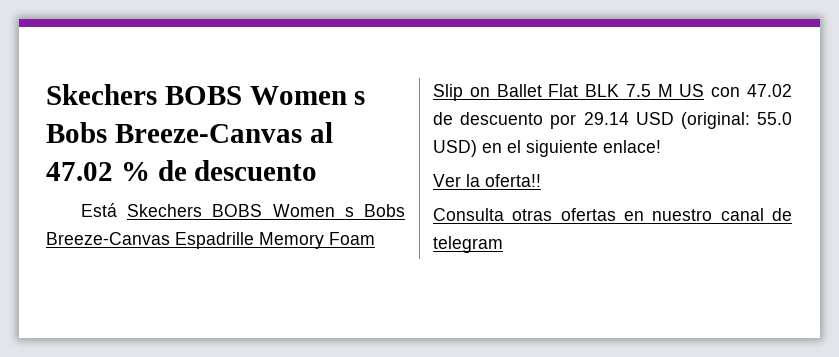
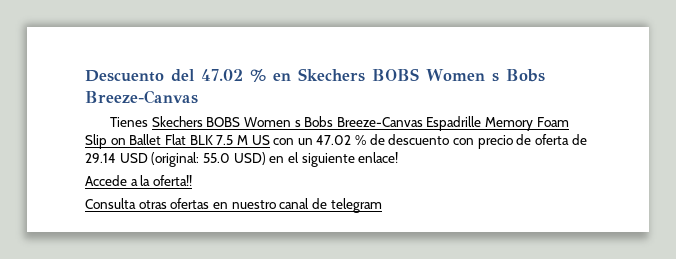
- Skechers BOBS Women s Bobs Breeze-Canvas al 47.02 % de descuento
- Está Skechers BOBS Women s Bobs Breeze-Canvas Espadrille Memory Foam Slip on Ballet Flat BLK 7.5 M US con 47.02 de descuento por 29.14 USD (original: 55.0 USD) en el siguiente enlace!
+ Descuento del 47.02 % en Skechers BOBS Women s Bobs Breeze-Canvas
+ Tienes Skechers BOBS Women s Bobs Breeze-Canvas Espadrille Memory Foam Slip on Ballet Flat BLK 7.5 M US con un 47.02 % de descuento con precio de oferta de 29.14 USD (original: 55.0 USD) en el siguiente enlace!
- Ver la oferta!!
+ Accede a la oferta!!

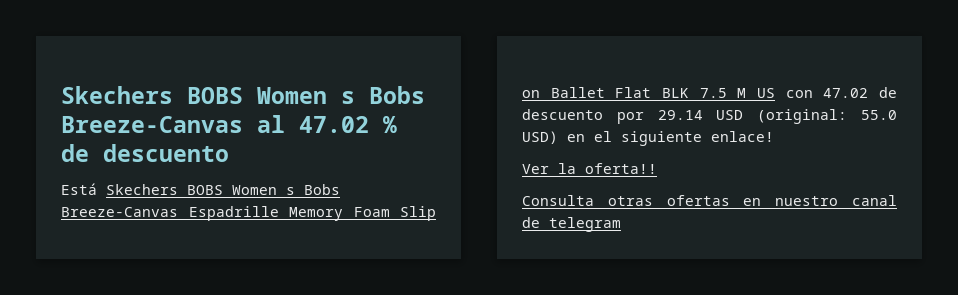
- Descuento del 47.02 % en Skechers BOBS Women s Bobs Breeze-Canvas
- Tienes Skechers BOBS Women s Bobs Breeze-Canvas Espadrille Memory Foam Slip on Ballet Flat BLK 7.5 M US con un 47.02 % de descuento con precio de oferta de 29.14 USD (original: 55.0 USD) en el siguiente enlace!
+ Skechers BOBS Women s Bobs Breeze-Canvas al 47.02 % de descuento
+ Está Skechers BOBS Women s Bobs Breeze-Canvas Espadrille Memory Foam Slip on Ballet Flat BLK 7.5 M US con 47.02 de descuento por 29.14 USD (original: 55.0 USD) en el siguiente enlace!
- Accede a la oferta!!
+ Ver la oferta!!

